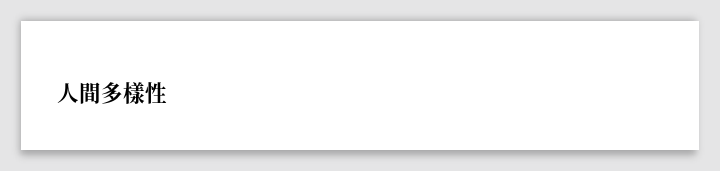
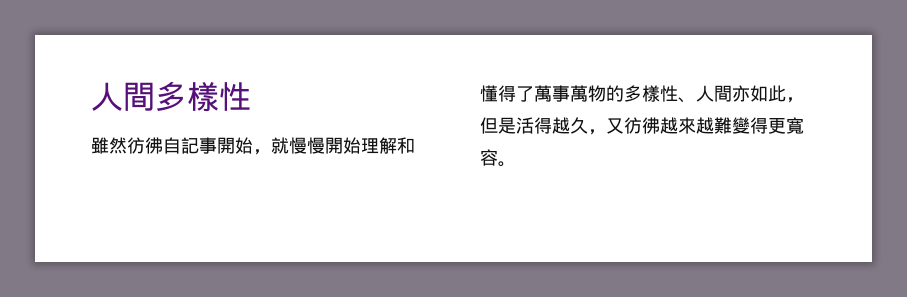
+ 雖然彷彿自記事開始，就慢慢開始理解和懂得了萬事萬物的多樣性、人間亦如此，但是活得越久，又彷彿越來越難變得更寬容。

